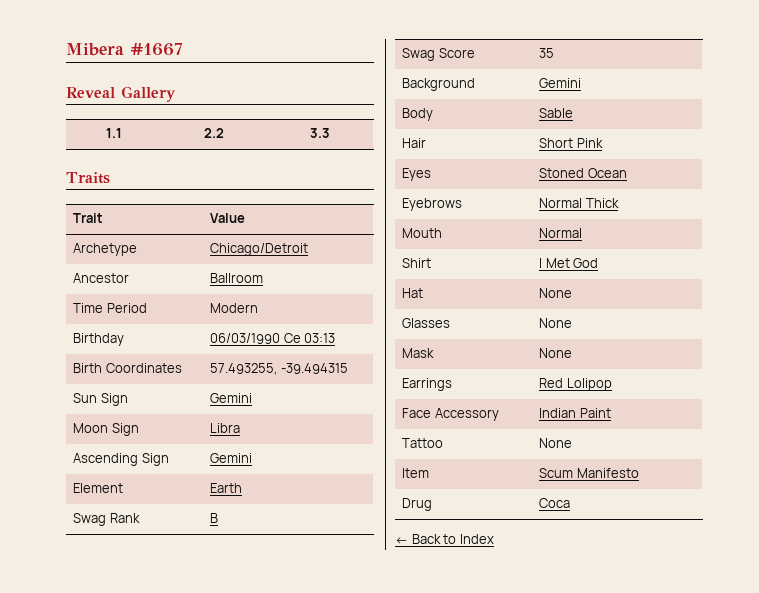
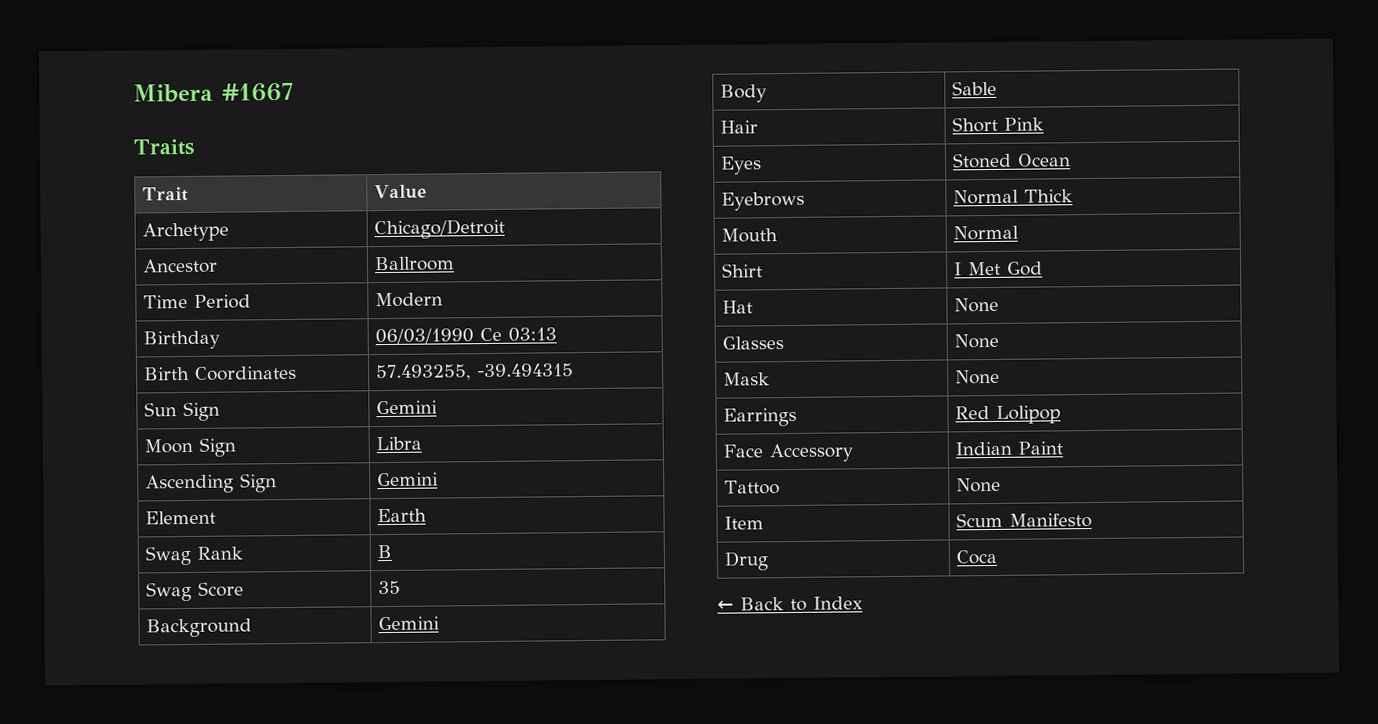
- Reveal Gallery
- 1.1 | 2.2 | 3.3

